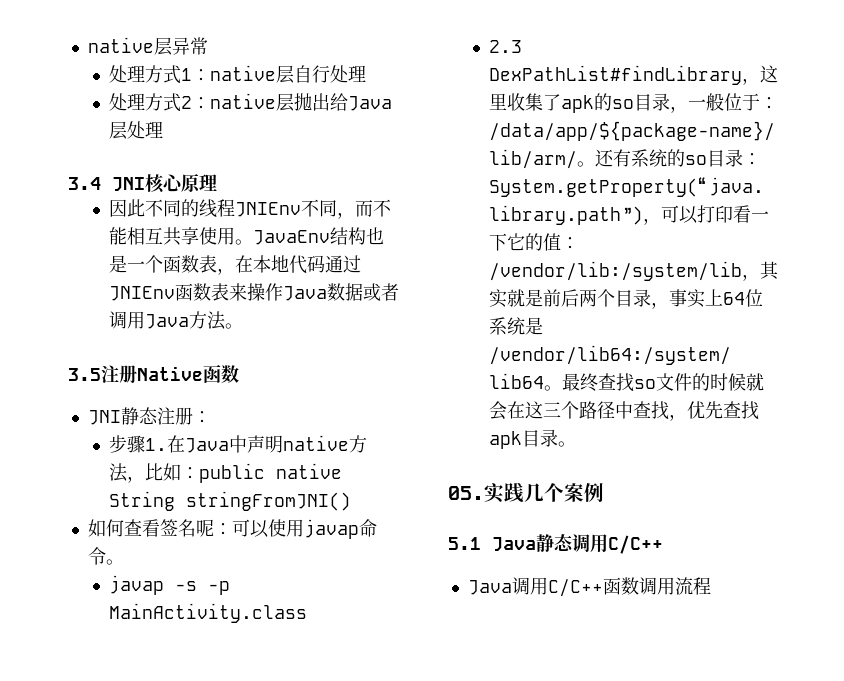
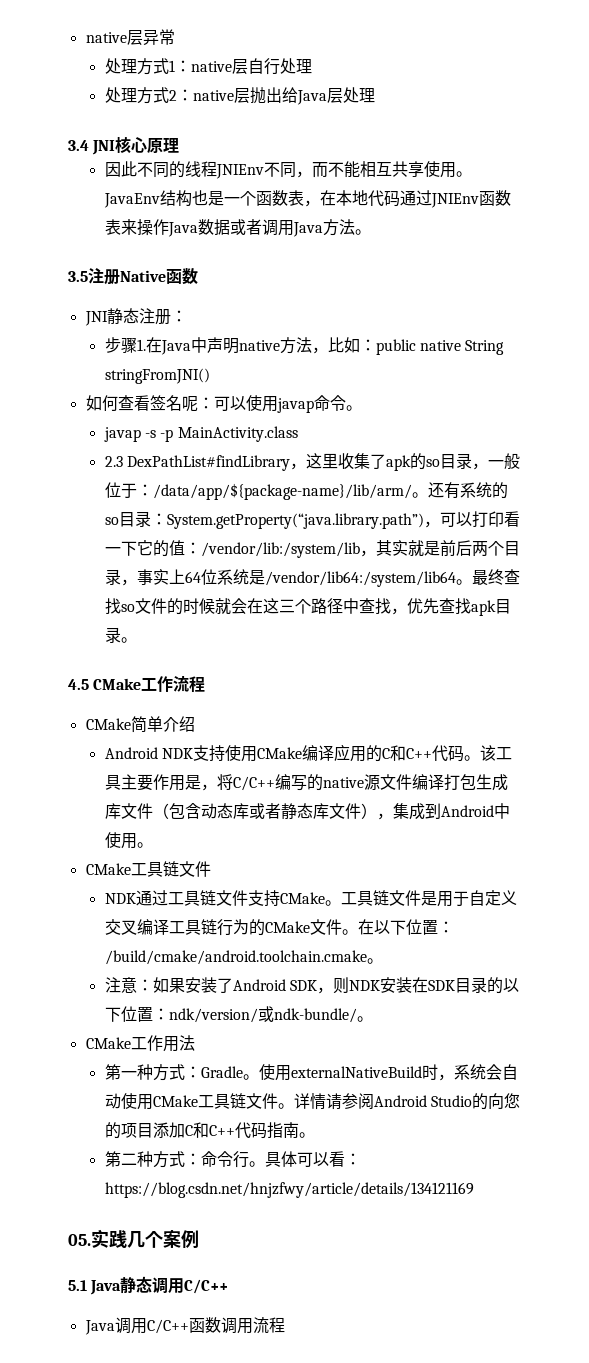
+ 4.5 CMake工作流程
+ CMake简单介绍
+ Android NDK支持使用CMake编译应用的C和C++代码。该工具主要作用是，将C/C++编写的native源文件编译打包生成库文件（包含动态库或者静态库文件），集成到Android中使用。
+ CMake工具链文件
+ NDK通过工具链文件支持CMake。工具链文件是用于自定义交叉编译工具链行为的CMake文件。在以下位置：/build/cmake/android.toolchain.cmake。
+ 注意：如果安装了Android SDK，则NDK安装在SDK目录的以下位置：ndk/version/或ndk-bundle/。
+ CMake工作用法
+ 第一种方式：Gradle。使用externalNativeBuild时，系统会自动使用CMake工具链文件。详情请参阅Android Studio的向您的项目添加C和C++代码指南。
+ 第二种方式：命令行。具体可以看：https://blog.csdn.net/hnjzfwy/article/details/134121169

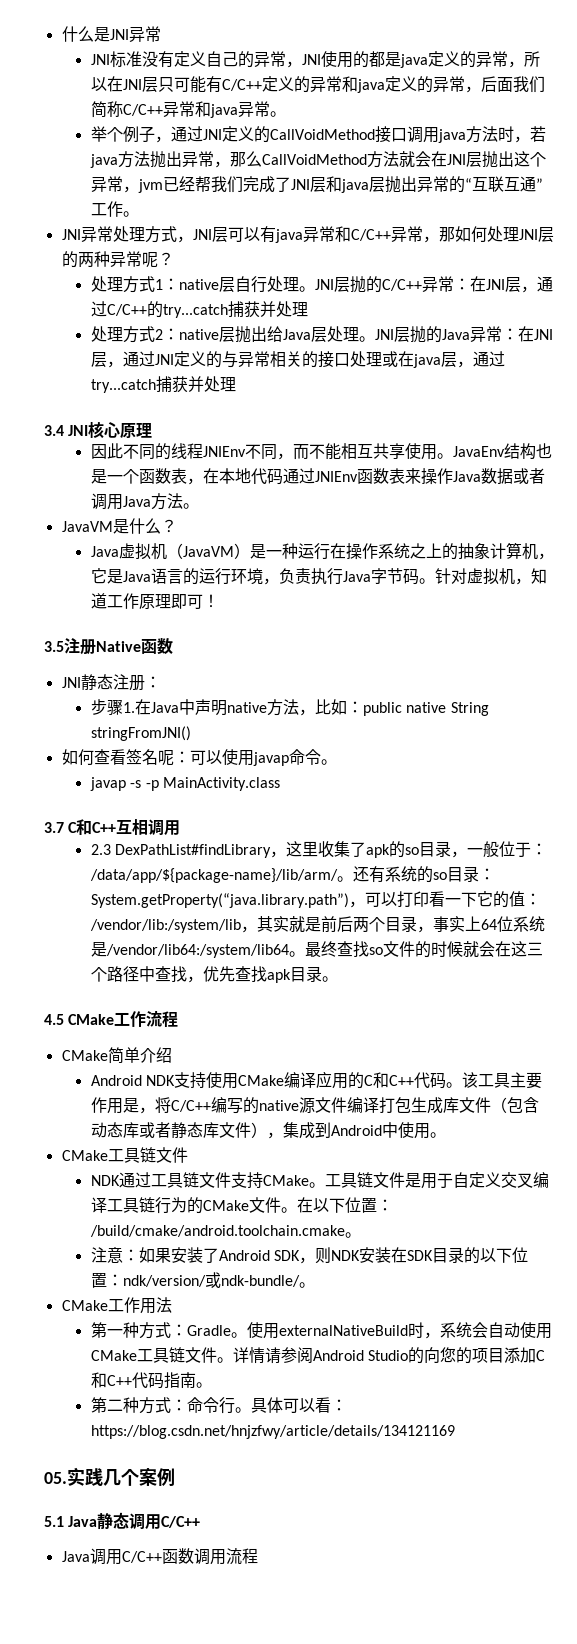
- native层异常
+ 什么是JNI异常
+ JNI标准没有定义自己的异常，JNI使用的都是java定义的异常，所以在JNI层只可能有C/C++定义的异常和java定义的异常，后面我们简称C/C++异常和java异常。
+ 举个例子，通过JNI定义的CallVoidMethod接口调用java方法时，若java方法抛出异常，那么CallVoidMethod方法就会在JNI层抛出这个异常，jvm已经帮我们完成了JNI层和java层抛出异常的“互联互通”工作。
+ JNI异常处理方式，JNI层可以有java异常和C/C++异常，那如何处理JNI层的两种异常呢？
- 处理方式1：native层自行处理
+ 处理方式1：native层自行处理。JNI层抛的C/C++异常：在JNI层，通过C/C++的try...catch捕获并处理
- 处理方式2：native层抛出给Java层处理
+ 处理方式2：native层抛出给Java层处理。JNI层抛的Java异常：在JNI层，通过JNI定义的与异常相关的接口处理或在java层，通过try...catch捕获并处理
+ JavaVM是什么？
+ Java虚拟机（JavaVM）是一种运行在操作系统之上的抽象计算机，它是Java语言的运行环境，负责执行Java字节码。针对虚拟机，知道工作原理即可！
+ 3.7 C和C++互相调用

